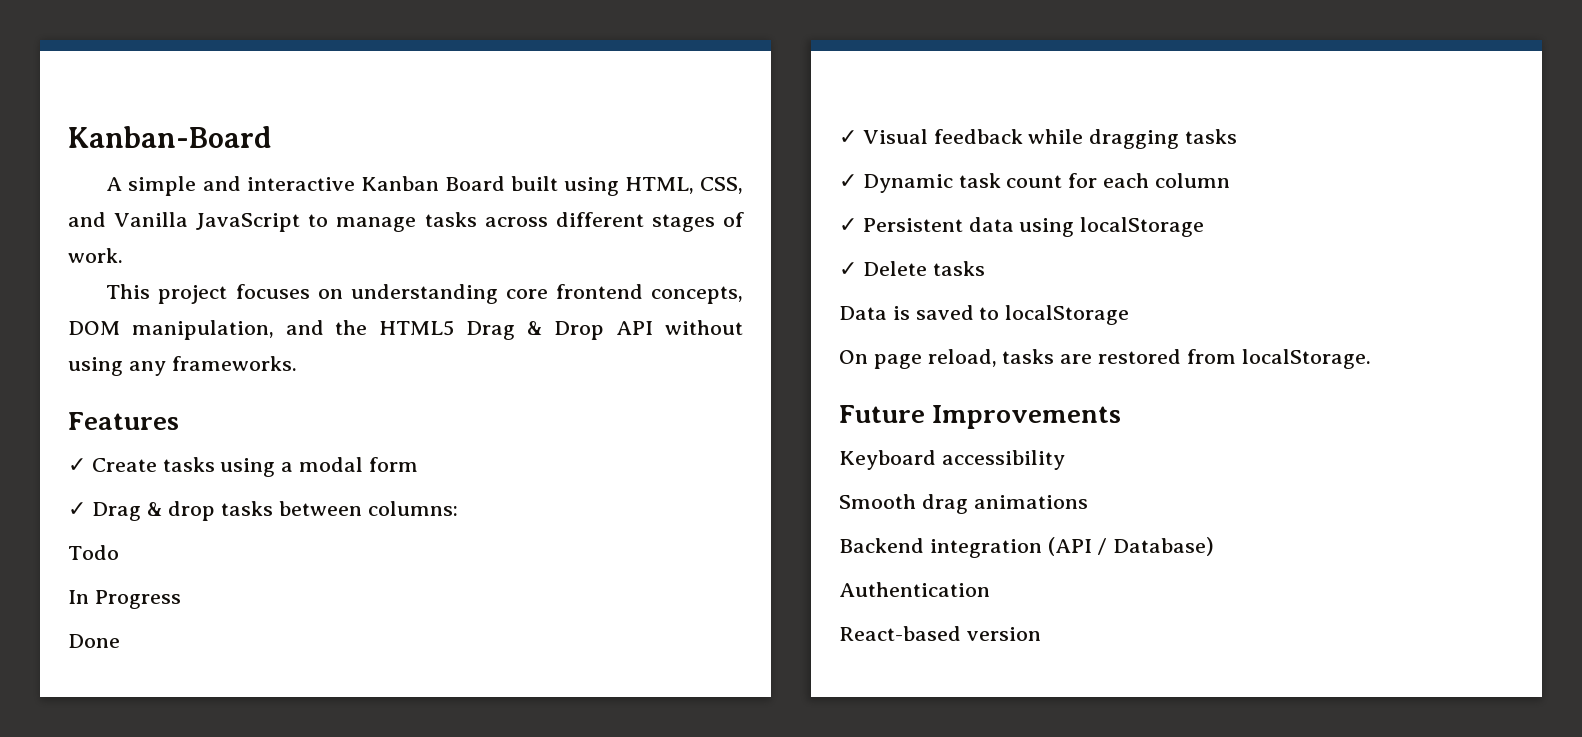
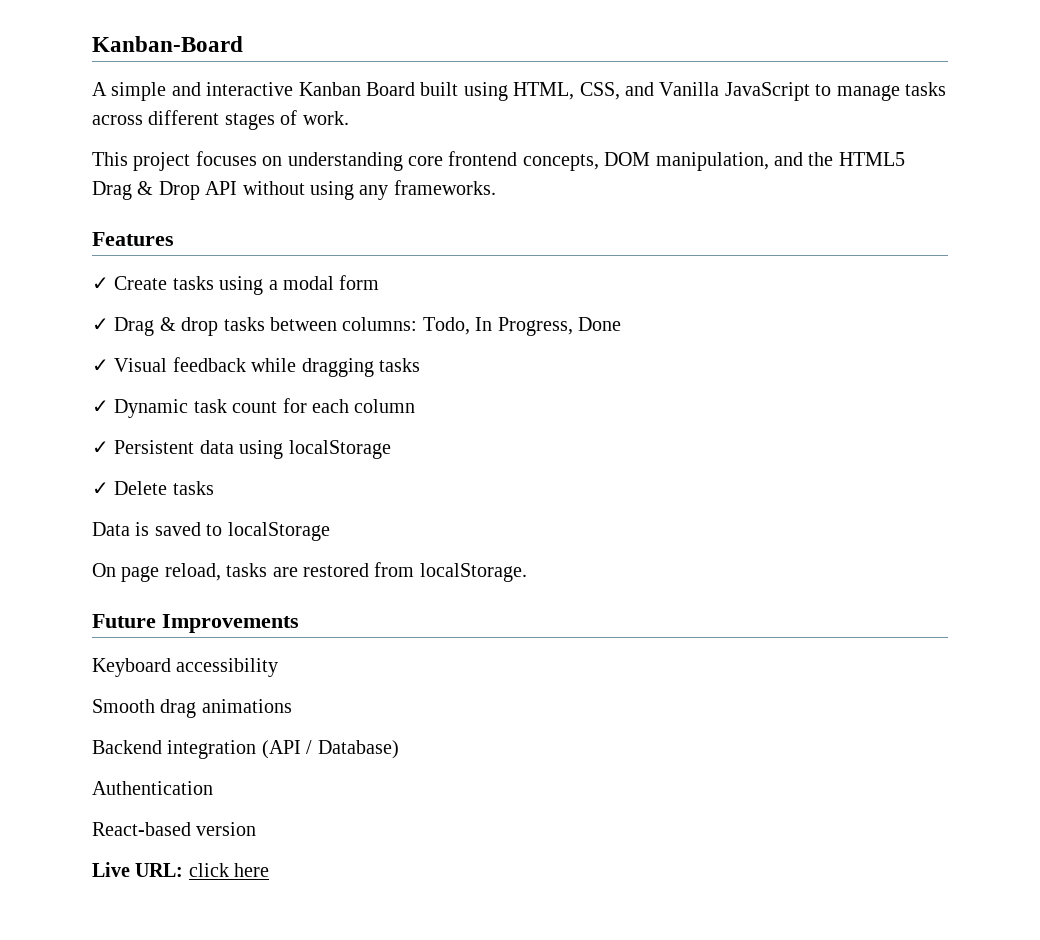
- ✓ Drag & drop tasks between columns:
- Todo
- In Progress
- Done
+ ✓ Drag & drop tasks between columns: Todo, In Progress, Done
+ Live URL: click here

